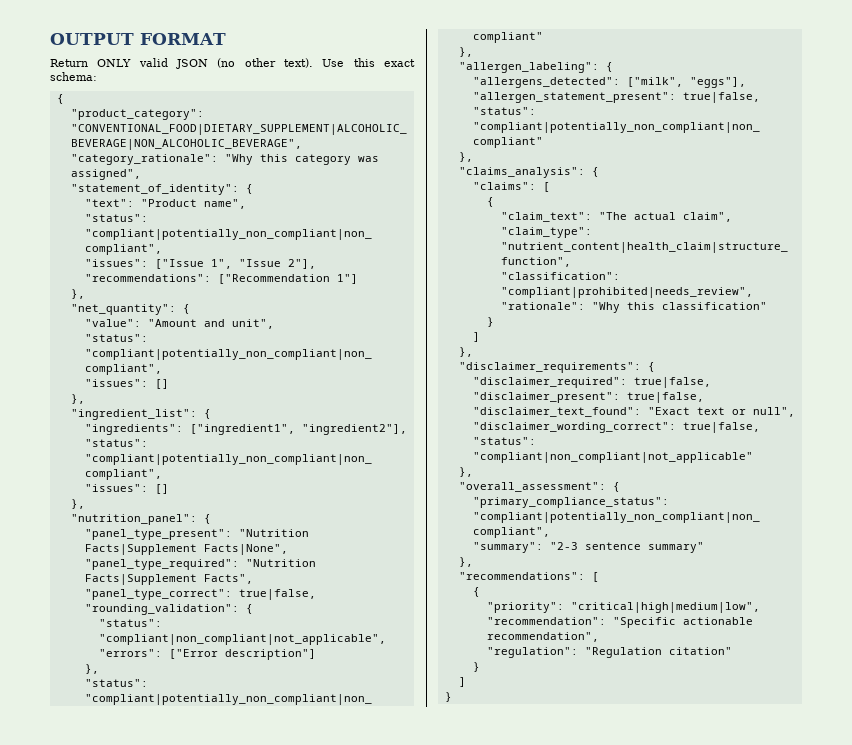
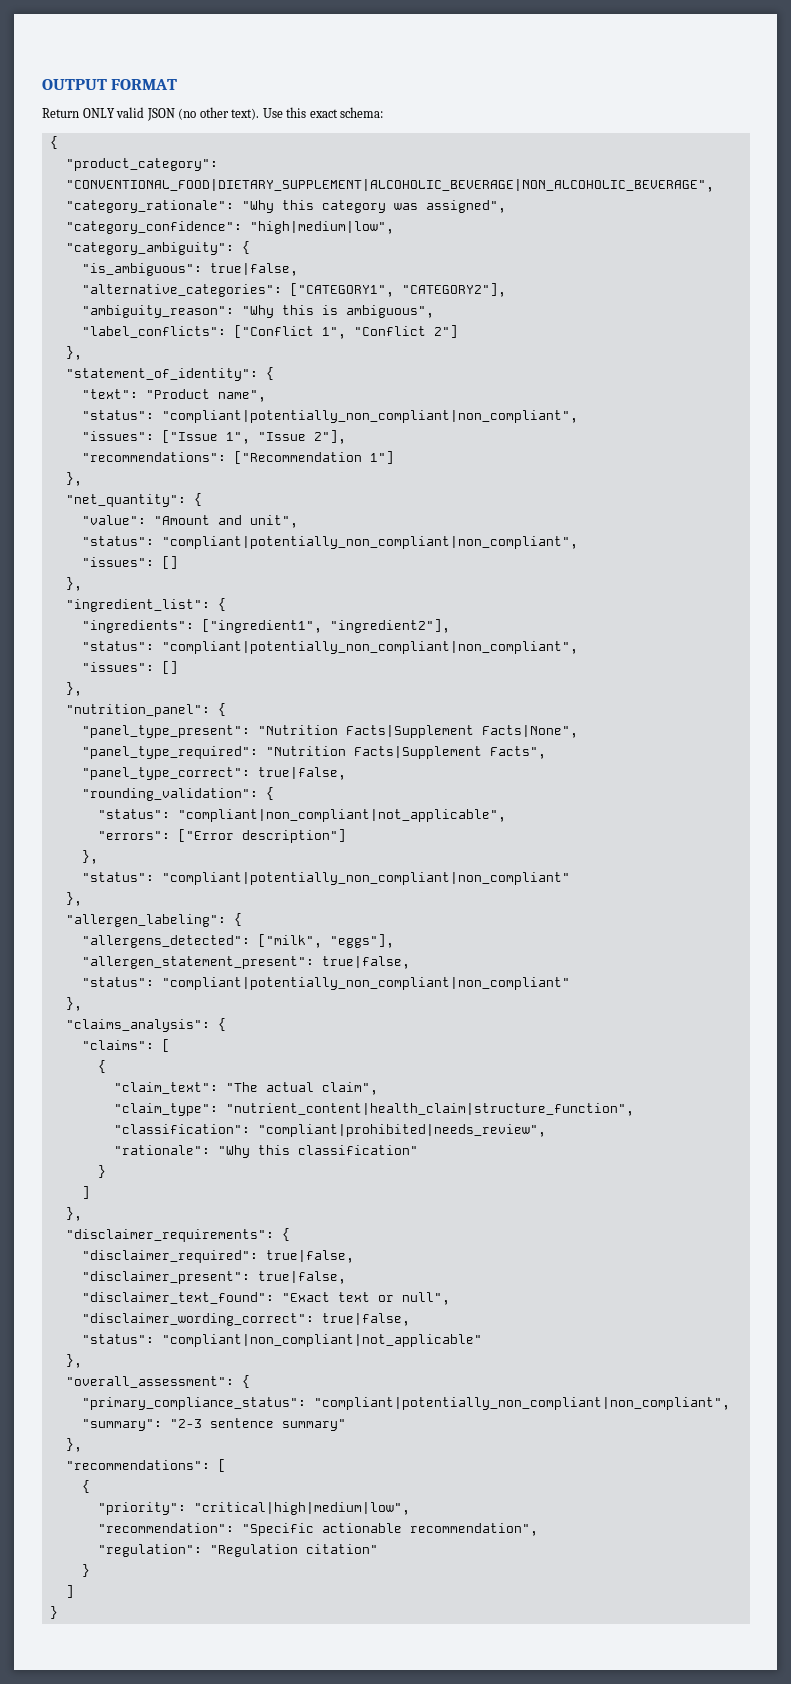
+ "category_confidence": "high|medium|low",
+ "category_ambiguity": {
+ "is_ambiguous": true|false,
+ "alternative_categories": ["CATEGORY1", "CATEGORY2"],
+ "ambiguity_reason": "Why this is ambiguous",
+ "label_conflicts": ["Conflict 1", "Conflict 2"]
+ },

